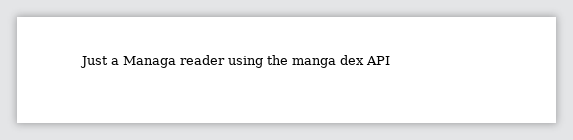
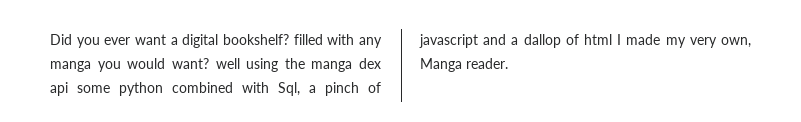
- Just a Managa reader using the manga dex API
+ Did you ever want a digital bookshelf? filled with any manga you would want? well using the manga dex api some python combined with Sql, a pinch of javascript and a dallop of html I made my very own, Manga reader.

